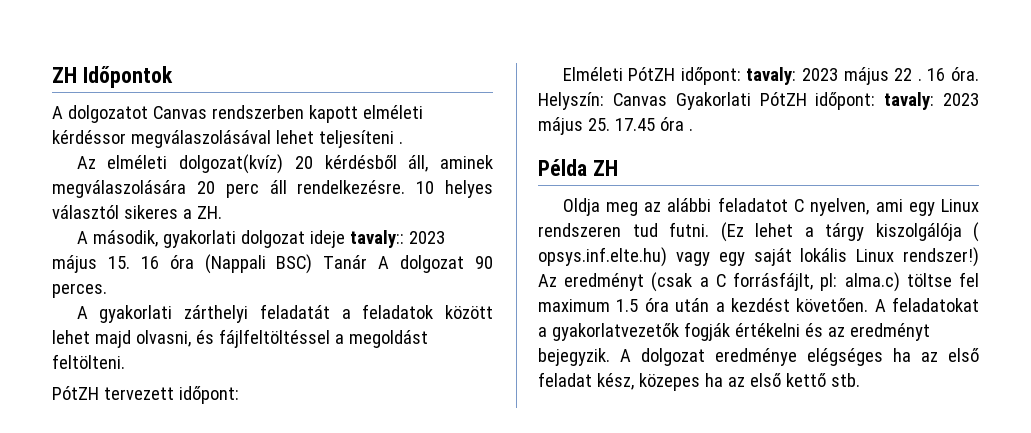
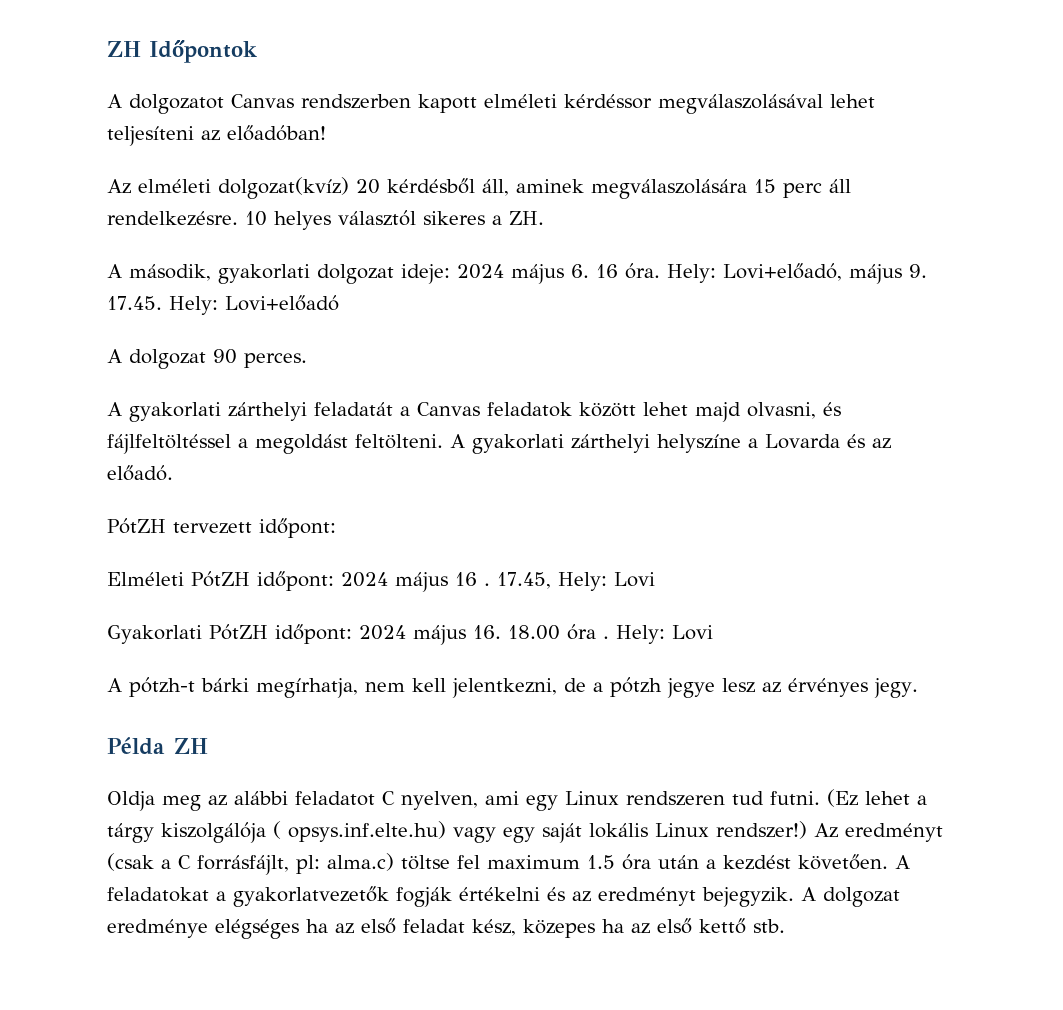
- A dolgozatot Canvas rendszerben kapott elméleti kérdéssor megválaszolásával lehet teljesíteni .
+ A dolgozatot Canvas rendszerben kapott elméleti kérdéssor megválaszolásával lehet teljesíteni az előadóban!
- Az elméleti dolgozat(kvíz) 20 kérdésből áll, aminek megválaszolására 20 perc áll rendelkezésre.
+ Az elméleti dolgozat(kvíz) 20 kérdésből áll, aminek megválaszolására 15 perc áll rendelkezésre.
- A második, gyakorlati dolgozat ideje tavaly:: 2023 május 15. 16 óra (Nappali BSC) Tanár A dolgozat 90 perces.
+ A második, gyakorlati dolgozat ideje: 2024 május 6. 16 óra. Hely: Lovi+előadó, május 9. 17.45. Hely: Lovi+előadó
+ A dolgozat 90 perces.
- A gyakorlati zárthelyi feladatát a feladatok között lehet majd olvasni, és fájlfeltöltéssel a megoldást feltölteni.
+ A gyakorlati zárthelyi feladatát a Canvas feladatok között lehet majd olvasni, és fájlfeltöltéssel a megoldást feltölteni. A gyakorlati zárthelyi helyszíne a Lovarda és az előadó.
- Elméleti PótZH időpont: tavaly: 2023 május 22 . 16 óra. Helyszín: Canvas Gyakorlati PótZH időpont: tavaly: 2023 május 25. 17.45 óra .
+ Elméleti PótZH időpont: 2024 május 16 . 17.45, Hely: Lovi
+ Gyakorlati PótZH időpont: 2024 május 16. 18.00 óra . Hely: Lovi
+ A pótzh-t bárki megírhatja, nem kell jelentkezni, de a pótzh jegye lesz az érvényes jegy.

